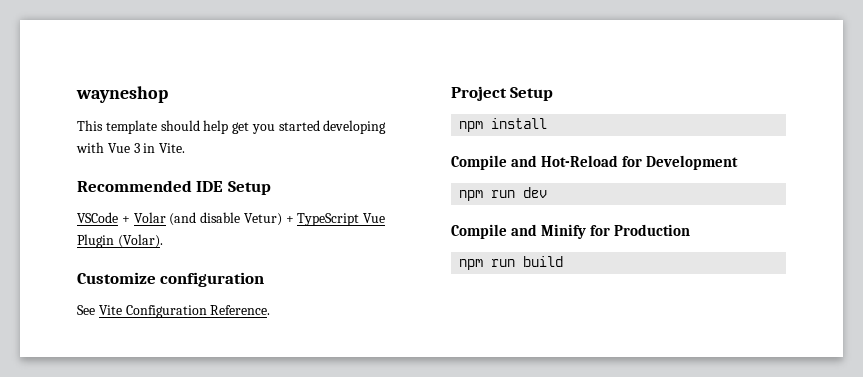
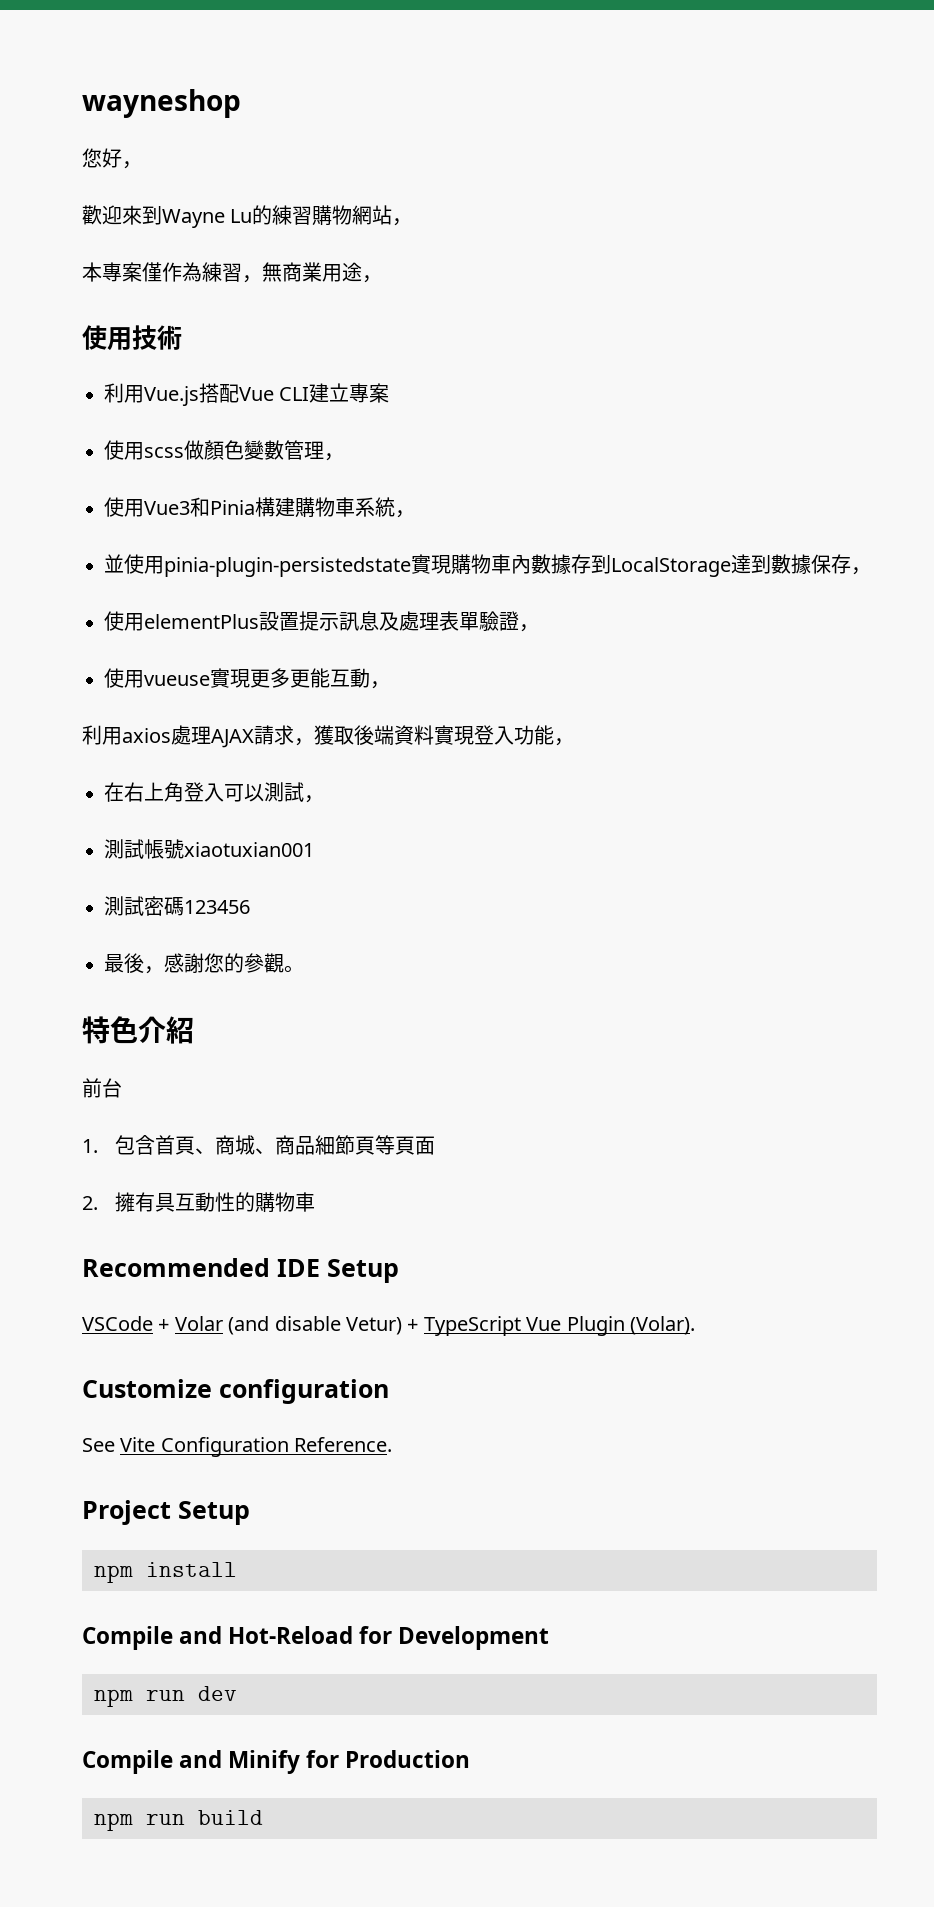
- This template should help get you started developing with Vue 3 in Vite.
+ 您好，
+ 歡迎來到Wayne Lu的練習購物網站，
+ 本專案僅作為練習，無商業用途，
+ 使用技術
+ 利用Vue.js搭配Vue CLI建立專案
+ 使用scss做顏色變數管理，
+ 使用Vue3和Pinia構建購物車系統，
+ 並使用pinia-plugin-persistedstate實現購物車內數據存到LocalStorage達到數據保存，
+ 使用elementPlus設置提示訊息及處理表單驗證，
+ 使用vueuse實現更多更能互動，
+ 利用axios處理AJAX請求，獲取後端資料實現登入功能，
+ 在右上角登入可以測試，
+ 測試帳號xiaotuxian001
+ 測試密碼123456
+ 最後，感謝您的參觀。
+ 特色介紹
+ 前台
+ 1.包含首頁、商城、商品細節頁等頁面
+ 2.擁有具互動性的購物車

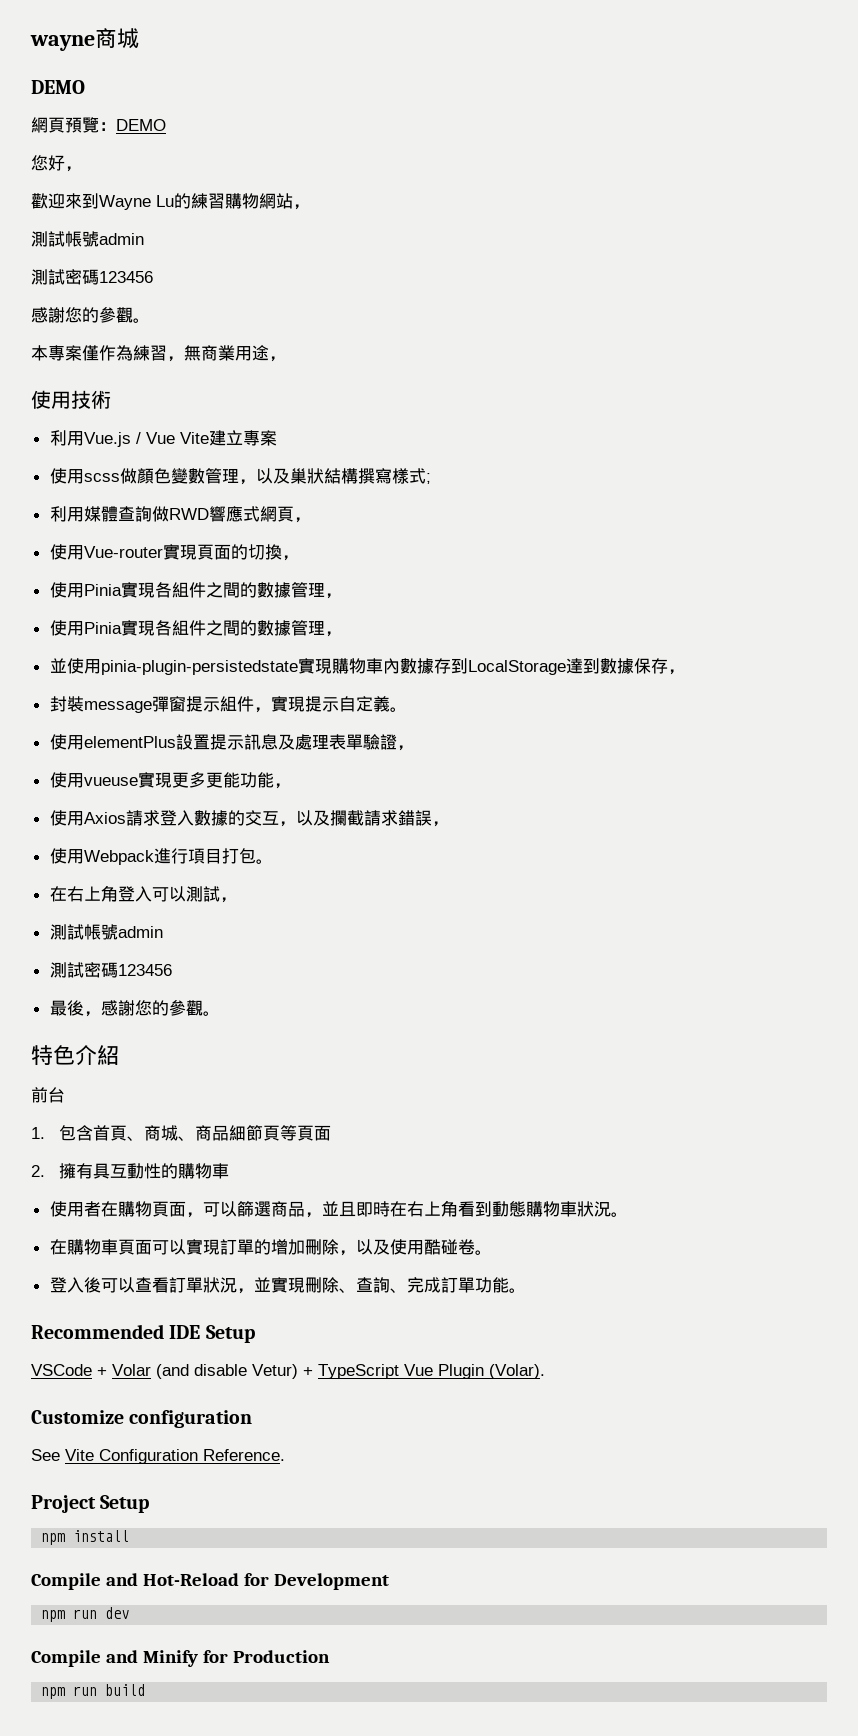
- wayneshop
+ wayne商城
+ DEMO
+ 網頁預覽：DEMO
  歡迎來到Wayne Lu的練習購物網站，
+ 測試帳號admin
+ 測試密碼123456
+ 感謝您的參觀。
- 利用Vue.js搭配Vue CLI建立專案
+ 利用Vue.js / Vue Vite建立專案
- 使用scss做顏色變數管理，
- 使用Vue3和Pinia構建購物車系統，
+ 使用scss做顏色變數管理，以及巢狀結構撰寫樣式;
+ 利用媒體查詢做RWD響應式網頁，
+ 使用Vue-router實現頁面的切換，
+ 使用Pinia實現各組件之間的數據管理，
+ 使用Pinia實現各組件之間的數據管理，
+ 封裝message彈窗提示組件，實現提示自定義。
- 使用vueuse實現更多更能互動，
- 利用axios處理AJAX請求，獲取後端資料實現登入功能，
+ 使用vueuse實現更多更能功能，
+ 使用Axios請求登入數據的交互，以及攔截請求錯誤，
+ 使用Webpack進行項目打包。
  在右上角登入可以測試，
- 測試帳號xiaotuxian001
+ 測試帳號admin
+ 使用者在購物頁面，可以篩選商品，並且即時在右上角看到動態購物車狀況。
+ 在購物車頁面可以實現訂單的增加刪除，以及使用酷碰卷。
+ 登入後可以查看訂單狀況，並實現刪除、查詢、完成訂單功能。

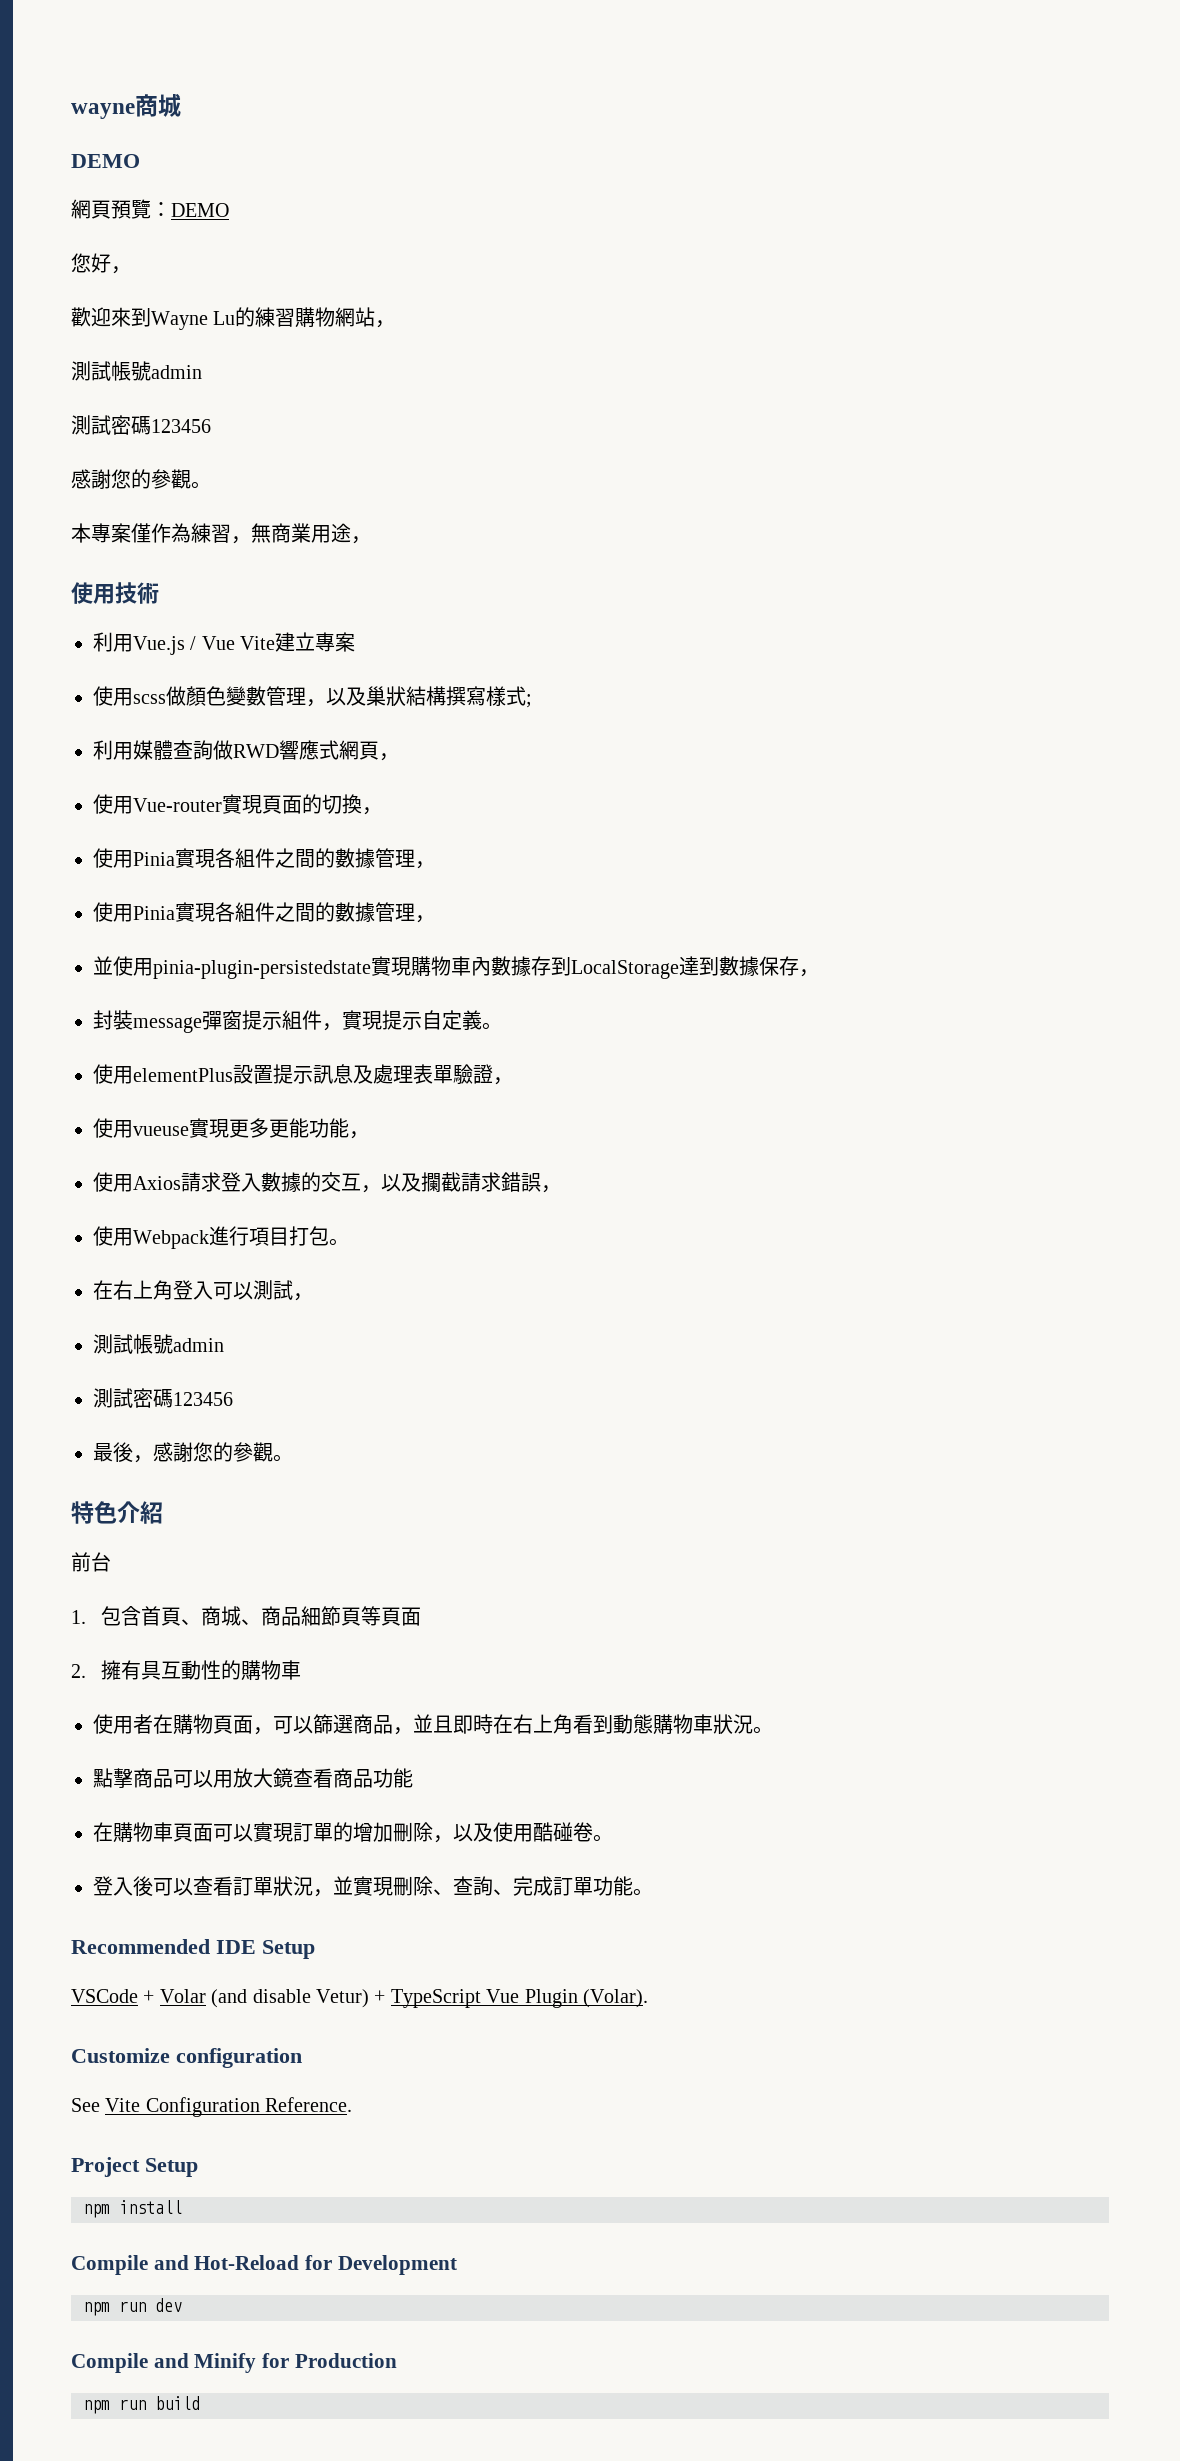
+ 點擊商品可以用放大鏡查看商品功能

